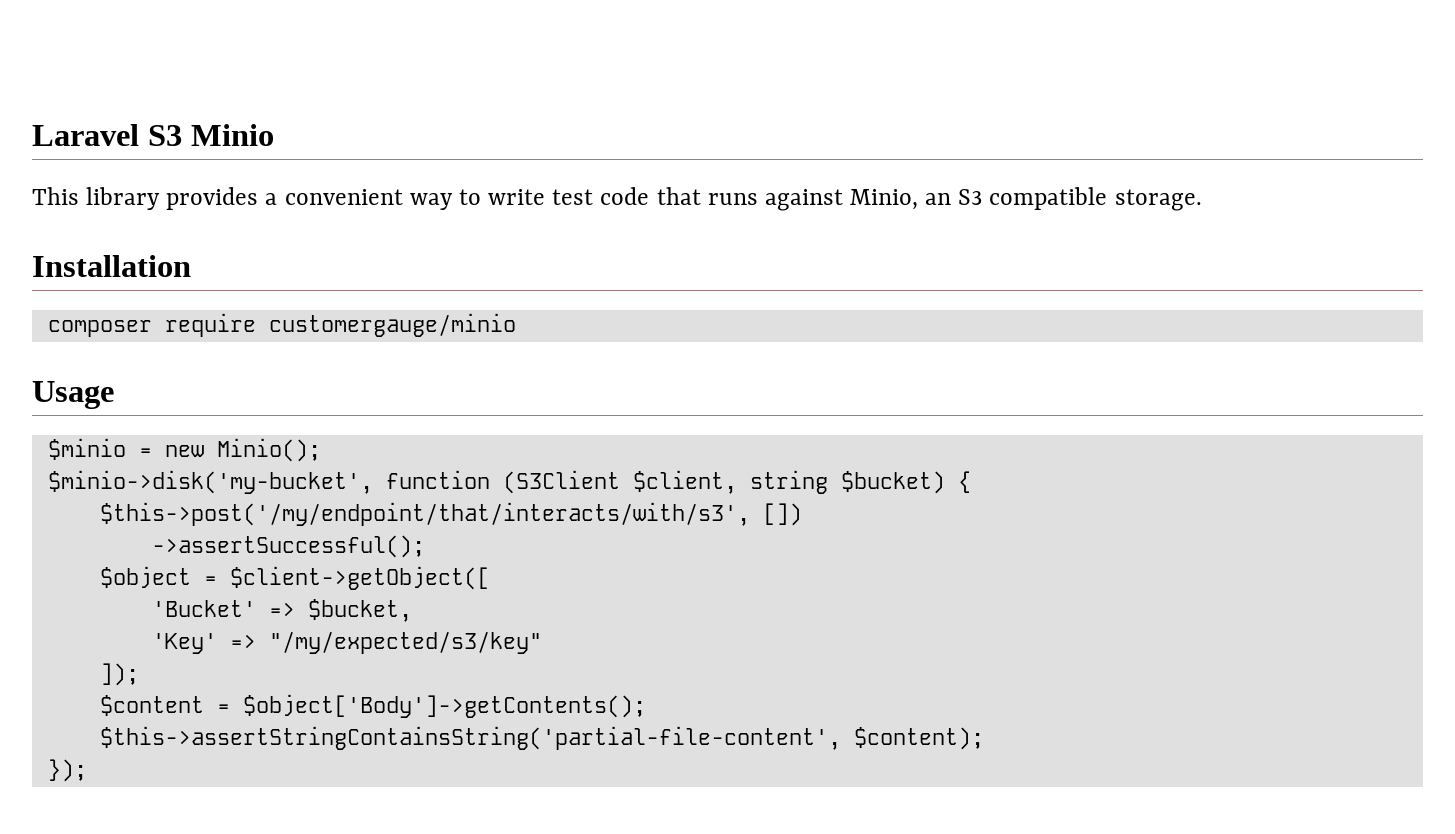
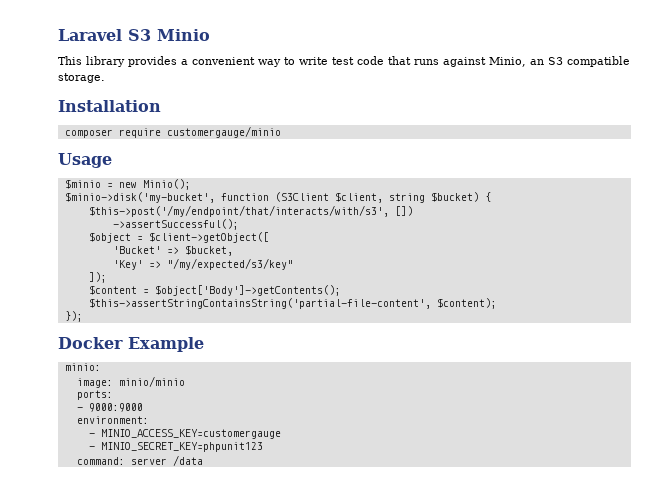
+ Docker Example
+ minio:
+ image: minio/minio
+ ports:
+ - 9000:9000
+ environment:
+ - MINIO_ACCESS_KEY=customergauge
+ - MINIO_SECRET_KEY=phpunit123
+ command: server /data

